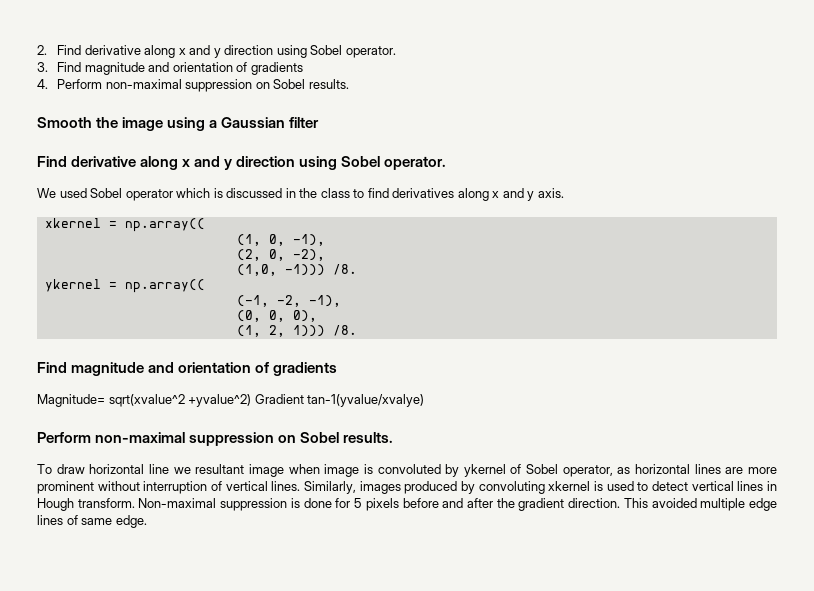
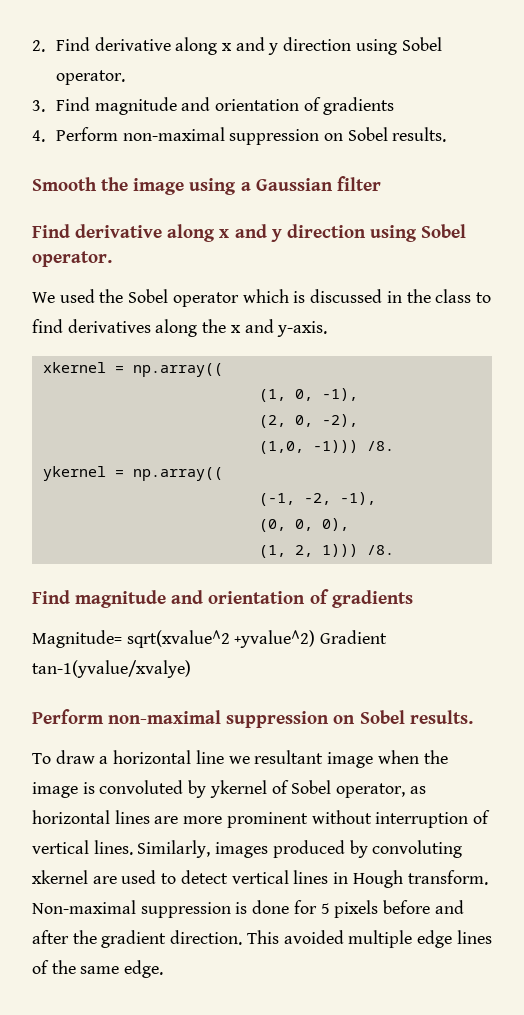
- We used Sobel operator which is discussed in the class to find derivatives along x and y axis.
+ We used the Sobel operator which is discussed in the class to find derivatives along the x and y-axis.
- To draw horizontal line we resultant image when image is convoluted by ykernel of Sobel operator, as horizontal lines are more prominent without interruption of vertical lines.
+ To draw a horizontal line we resultant image when the image is convoluted by ykernel of Sobel operator, as horizontal lines are more prominent without interruption of vertical lines.
- Similarly, images produced by convoluting xkernel is used to detect vertical lines in Hough transform.
+ Similarly, images produced by convoluting xkernel are used to detect vertical lines in Hough transform.
- This avoided multiple edge lines of same edge.
+ This avoided multiple edge lines of the same edge.

